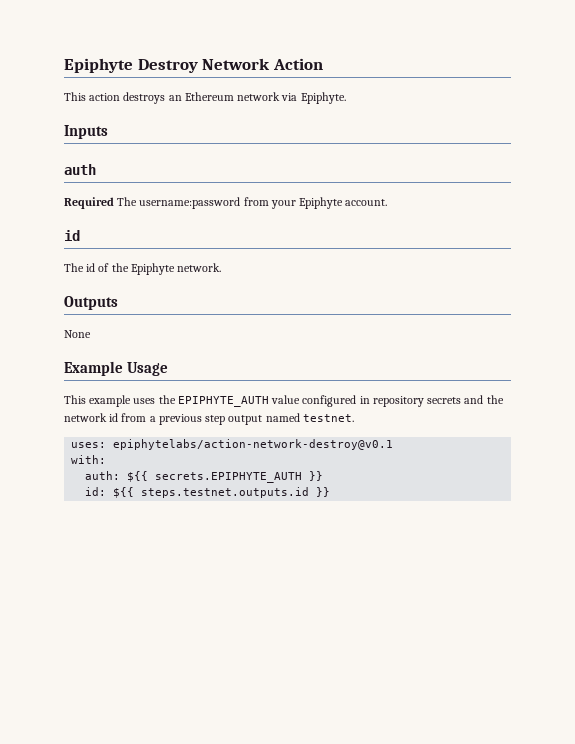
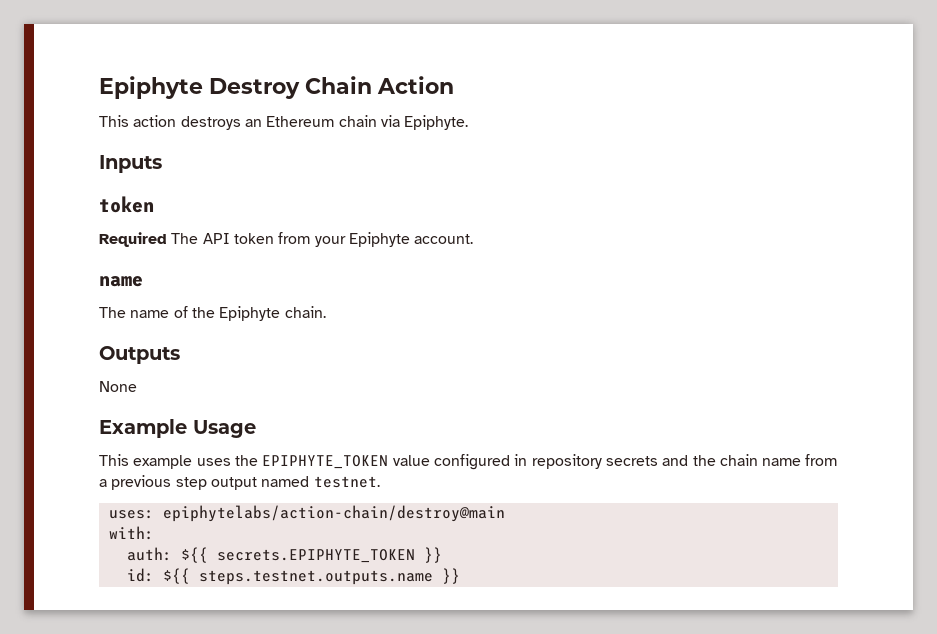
- Epiphyte Destroy Network Action
+ Epiphyte Destroy Chain Action
- This action destroys an Ethereum network via Epiphyte.
+ This action destroys an Ethereum chain via Epiphyte.
  Inputs
- auth
+ token
- Required The username:password from your Epiphyte account.
- id
- The id of the Epiphyte network.
+ Required The API token from your Epiphyte account.
+ name
+ The name of the Epiphyte chain.
- This example uses the EPIPHYTE_AUTH value configured in repository secrets and the network id from a previous step output named testnet.
+ This example uses the EPIPHYTE_TOKEN value configured in repository secrets and the chain name from a previous step output named testnet.
- uses: epiphytelabs/action-network-destroy@v0.1
+ uses: epiphytelabs/action-chain/destroy@main
- auth: ${{ secrets.EPIPHYTE_AUTH }}
+ auth: ${{ secrets.EPIPHYTE_TOKEN }}
- id: ${{ steps.testnet.outputs.id }}
+ id: ${{ steps.testnet.outputs.name }}

